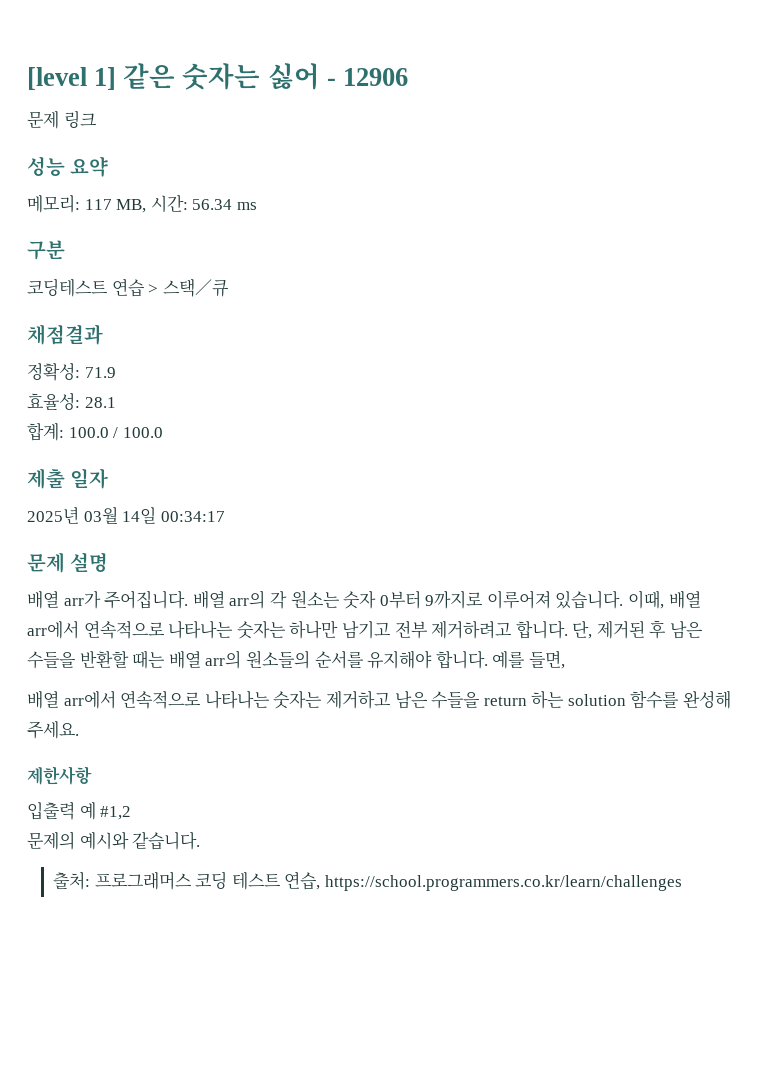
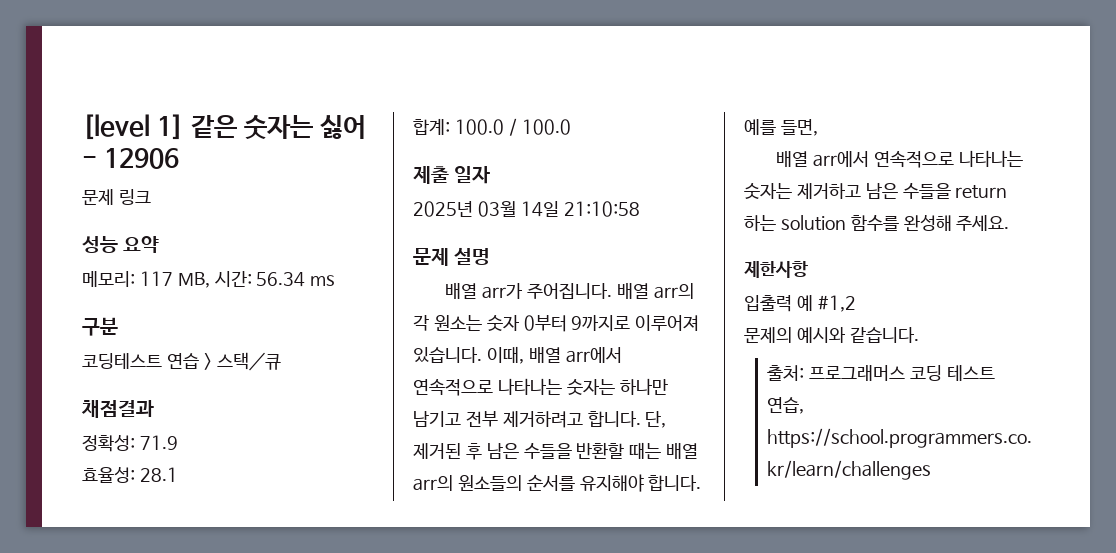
- 2025년 03월 14일 00:34:17
+ 2025년 03월 14일 21:10:58

